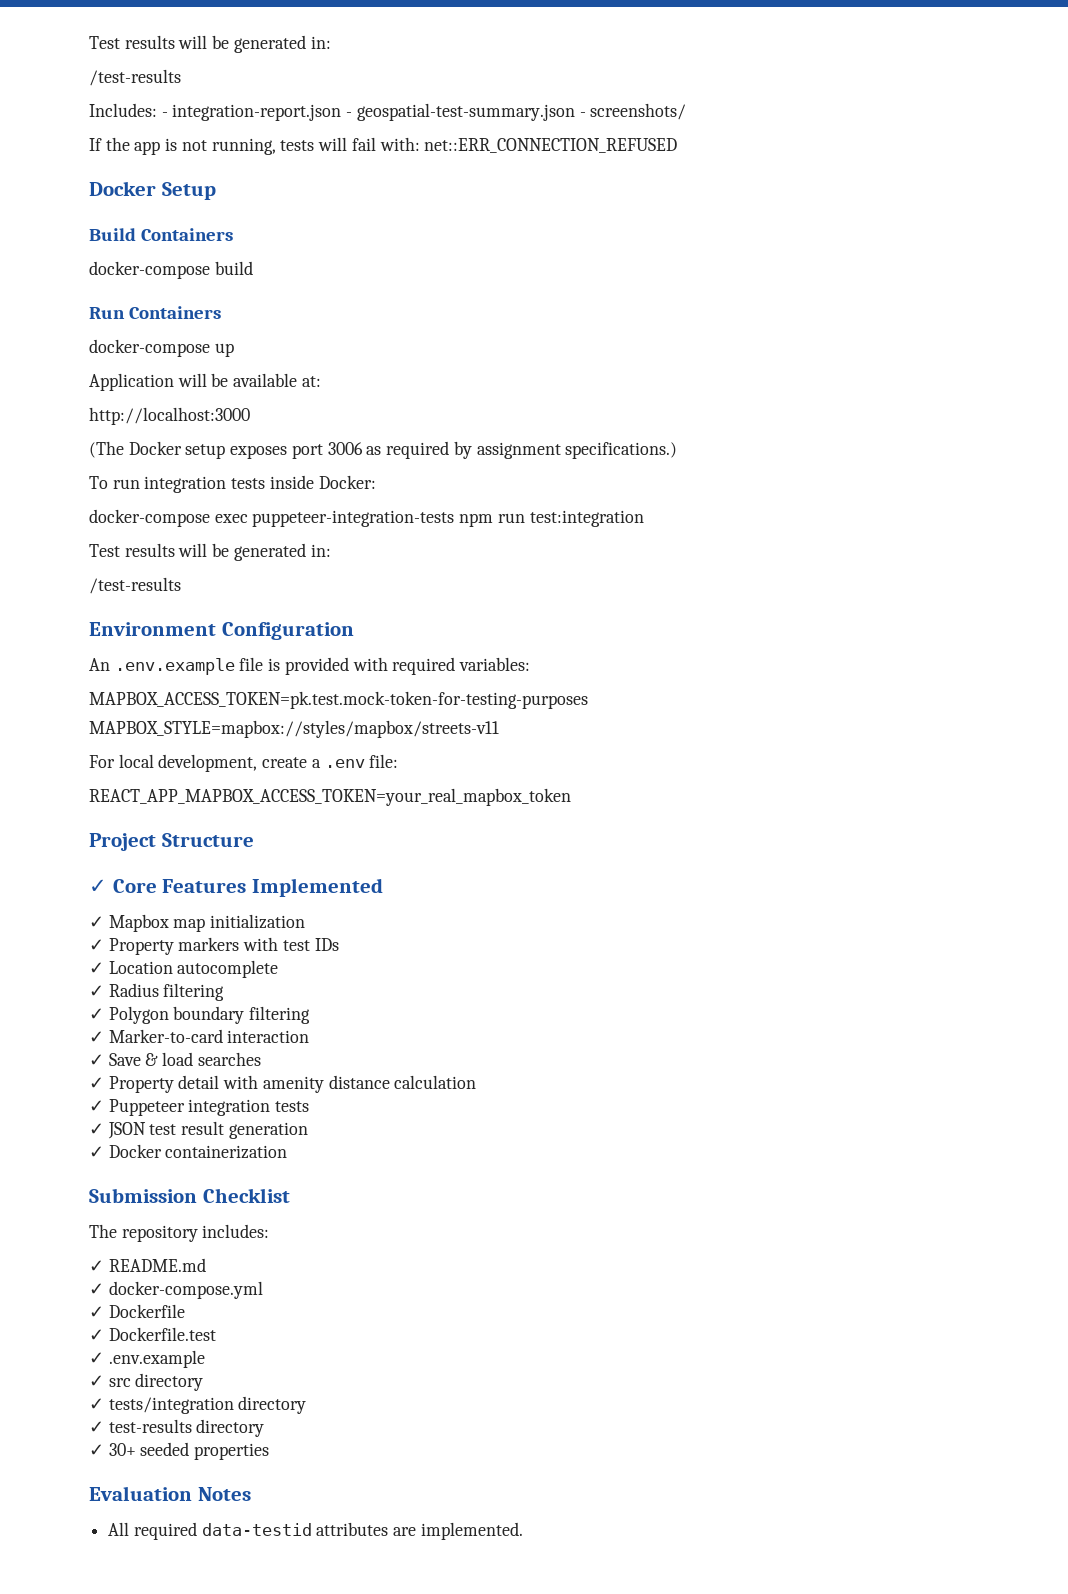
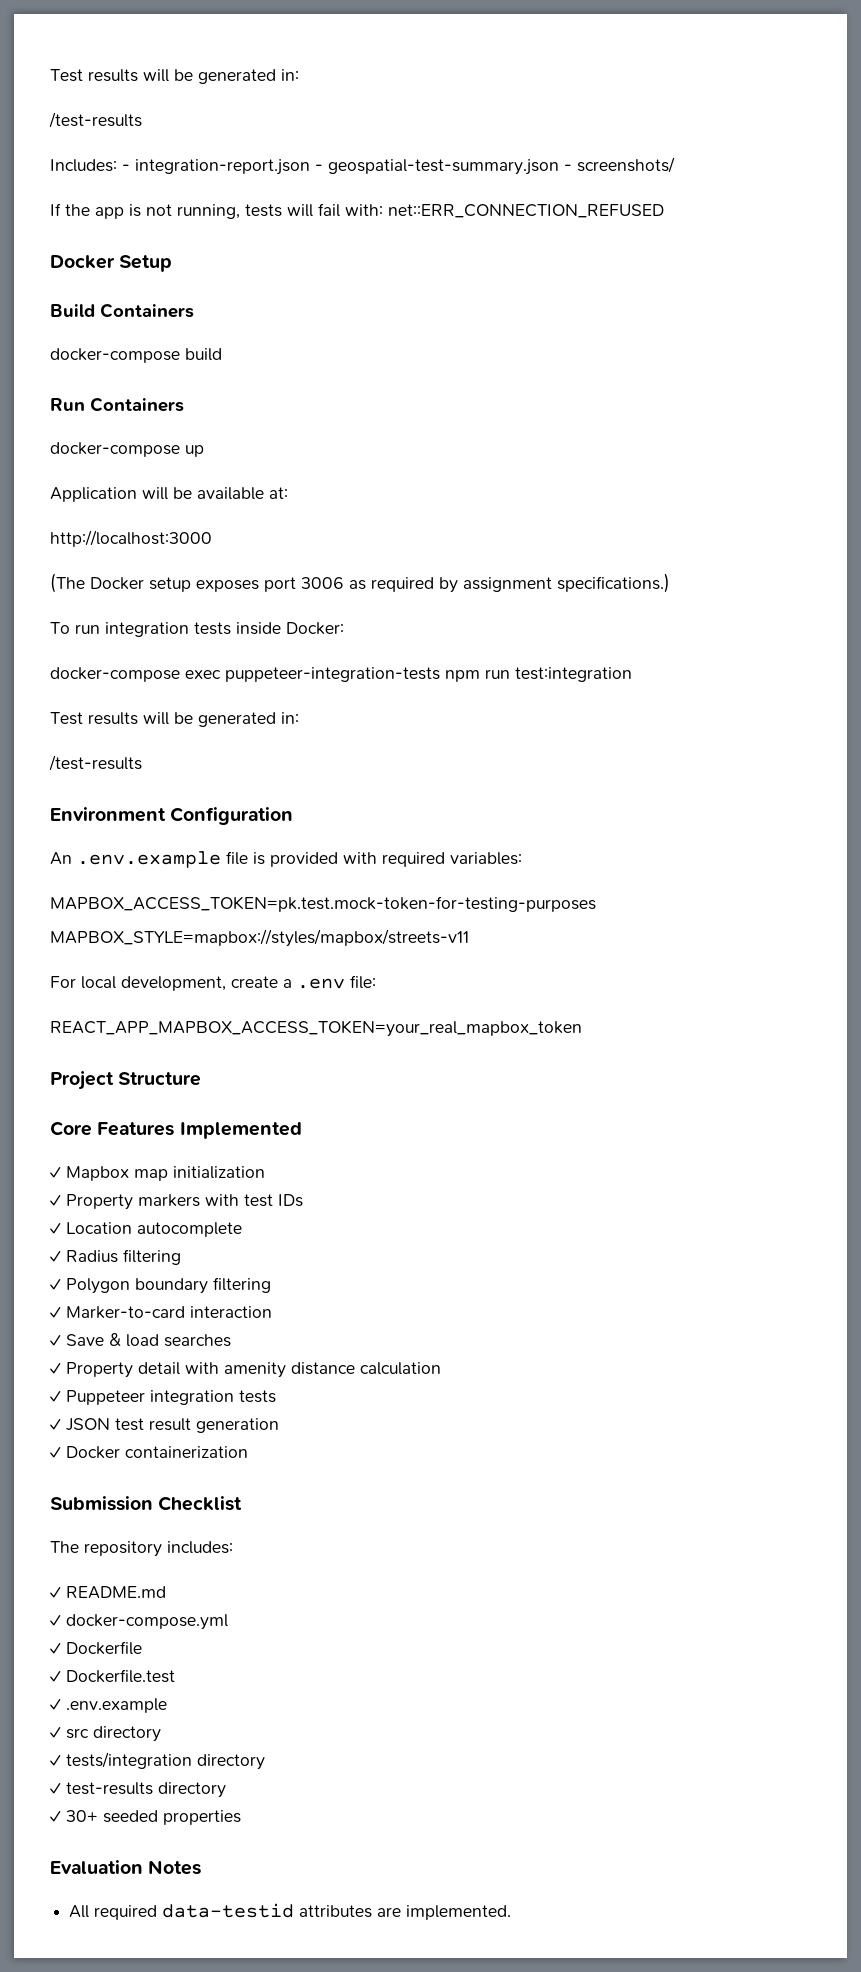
- ✓ Core Features Implemented
+ Core Features Implemented

